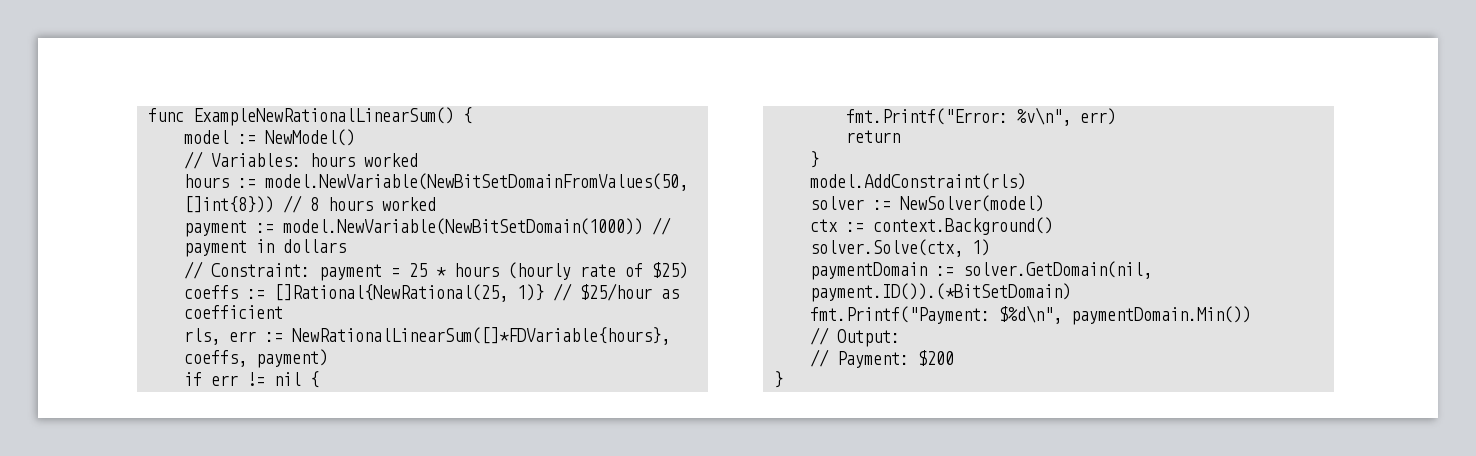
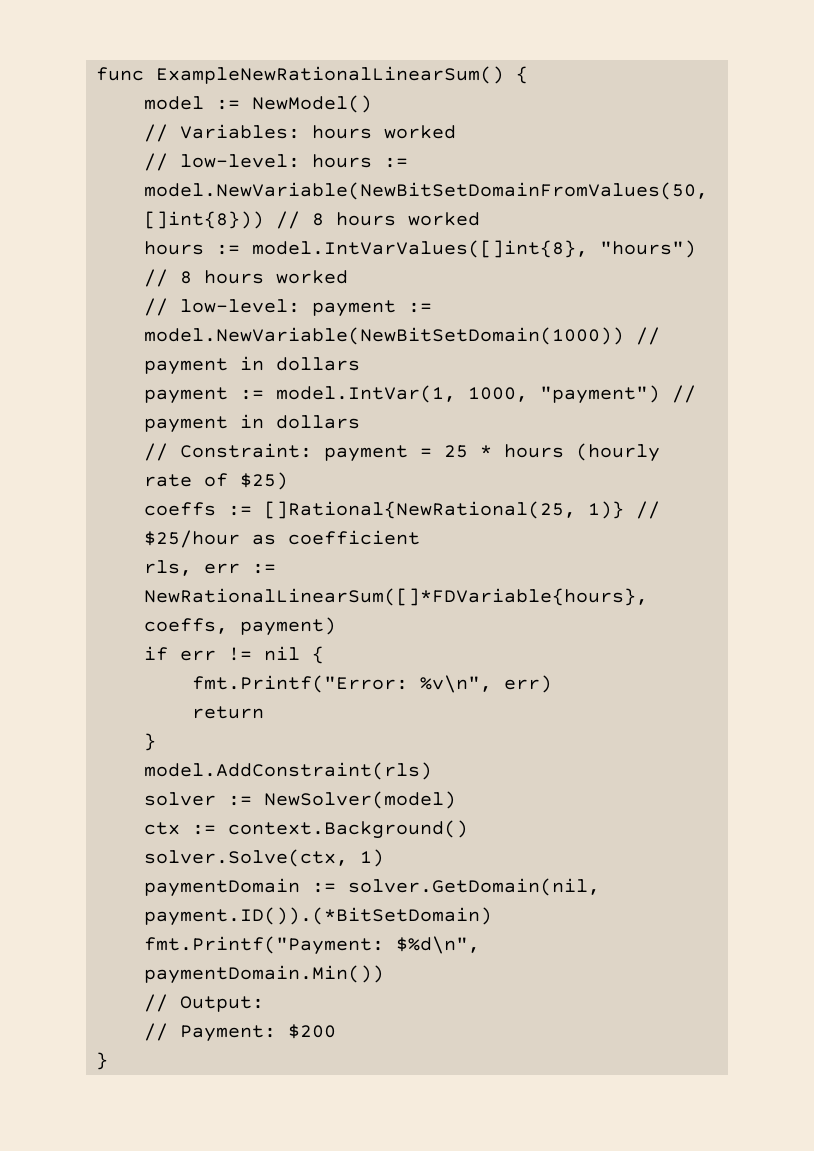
- hours := model.NewVariable(NewBitSetDomainFromValues(50, []int{8})) // 8 hours worked
+ // low-level: hours := model.NewVariable(NewBitSetDomainFromValues(50, []int{8})) // 8 hours worked
- payment := model.NewVariable(NewBitSetDomain(1000)) // payment in dollars
+ hours := model.IntVarValues([]int{8}, "hours") // 8 hours worked
+ // low-level: payment := model.NewVariable(NewBitSetDomain(1000)) // payment in dollars
+ payment := model.IntVar(1, 1000, "payment") // payment in dollars

